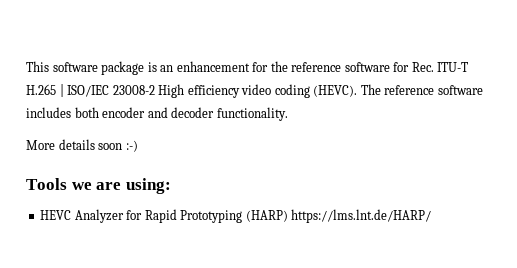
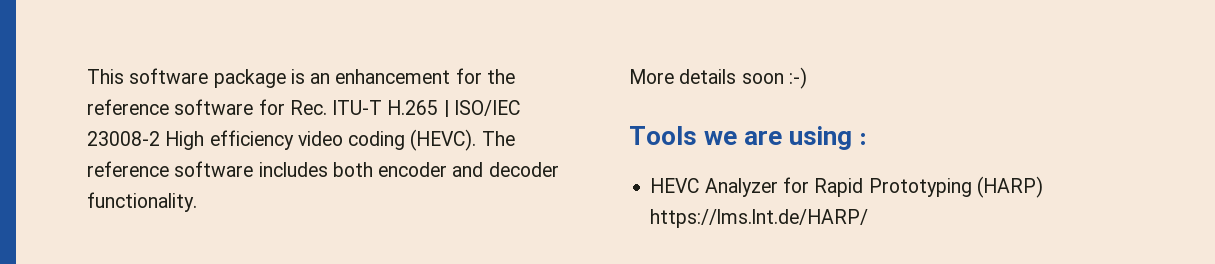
- Tools we are using:
+ Tools we are using :

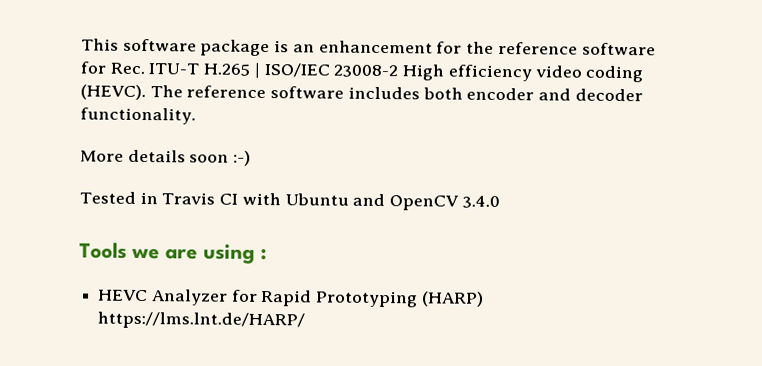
+ Tested in Travis CI with Ubuntu and OpenCV 3.4.0

